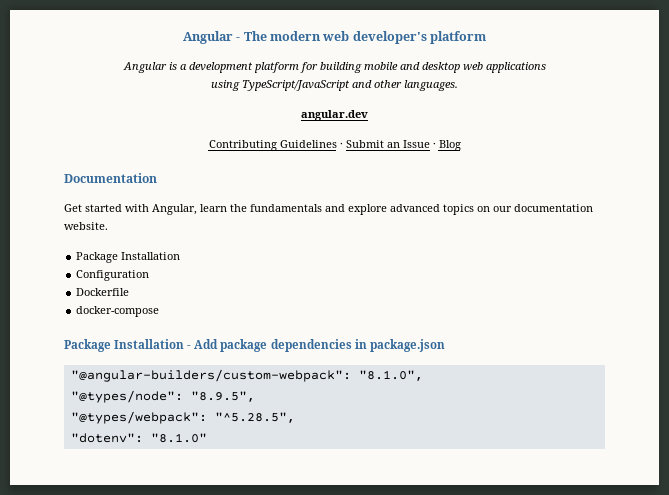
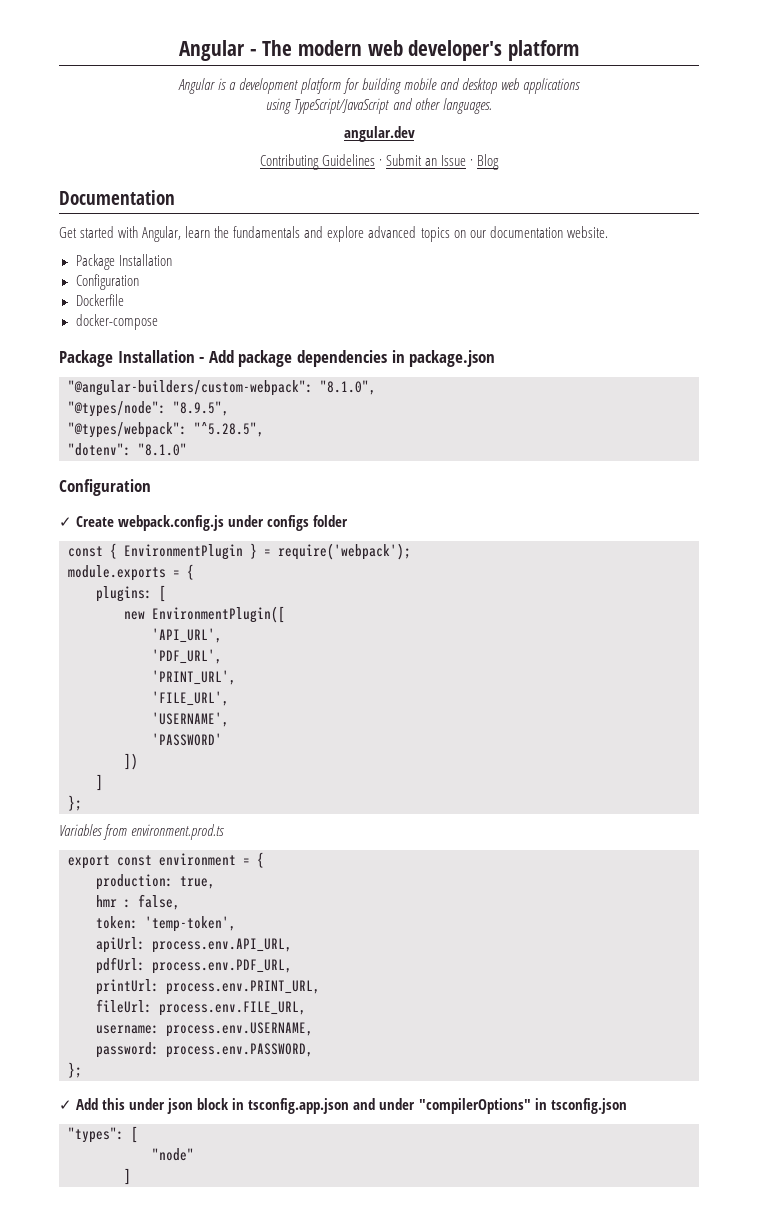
  "dotenv": "8.1.0"
+ Configuration
+ ✓ Create webpack.config.js under configs folder
+ const { EnvironmentPlugin } = require('webpack');
+ module.exports = {
+ plugins: [
+ new EnvironmentPlugin([
+ 'API_URL',
+ 'PDF_URL',
+ 'PRINT_URL',
+ 'FILE_URL',
+ 'USERNAME',
+ 'PASSWORD'
+ ])
+ ]
+ };
+ Variables from environment.prod.ts
+ export const environment = {
+ production: true,
+ hmr : false,
+ token: 'temp-token',
+ apiUrl: process.env.API_URL,
+ pdfUrl: process.env.PDF_URL,
+ printUrl: process.env.PRINT_URL,
+ fileUrl: process.env.FILE_URL,
+ username: process.env.USERNAME,
+ password: process.env.PASSWORD,
+ };
+ ✓ Add this under json block in tsconfig.app.json and under "compilerOptions" in tsconfig.json
+ "types": [
+ "node"
+ ]

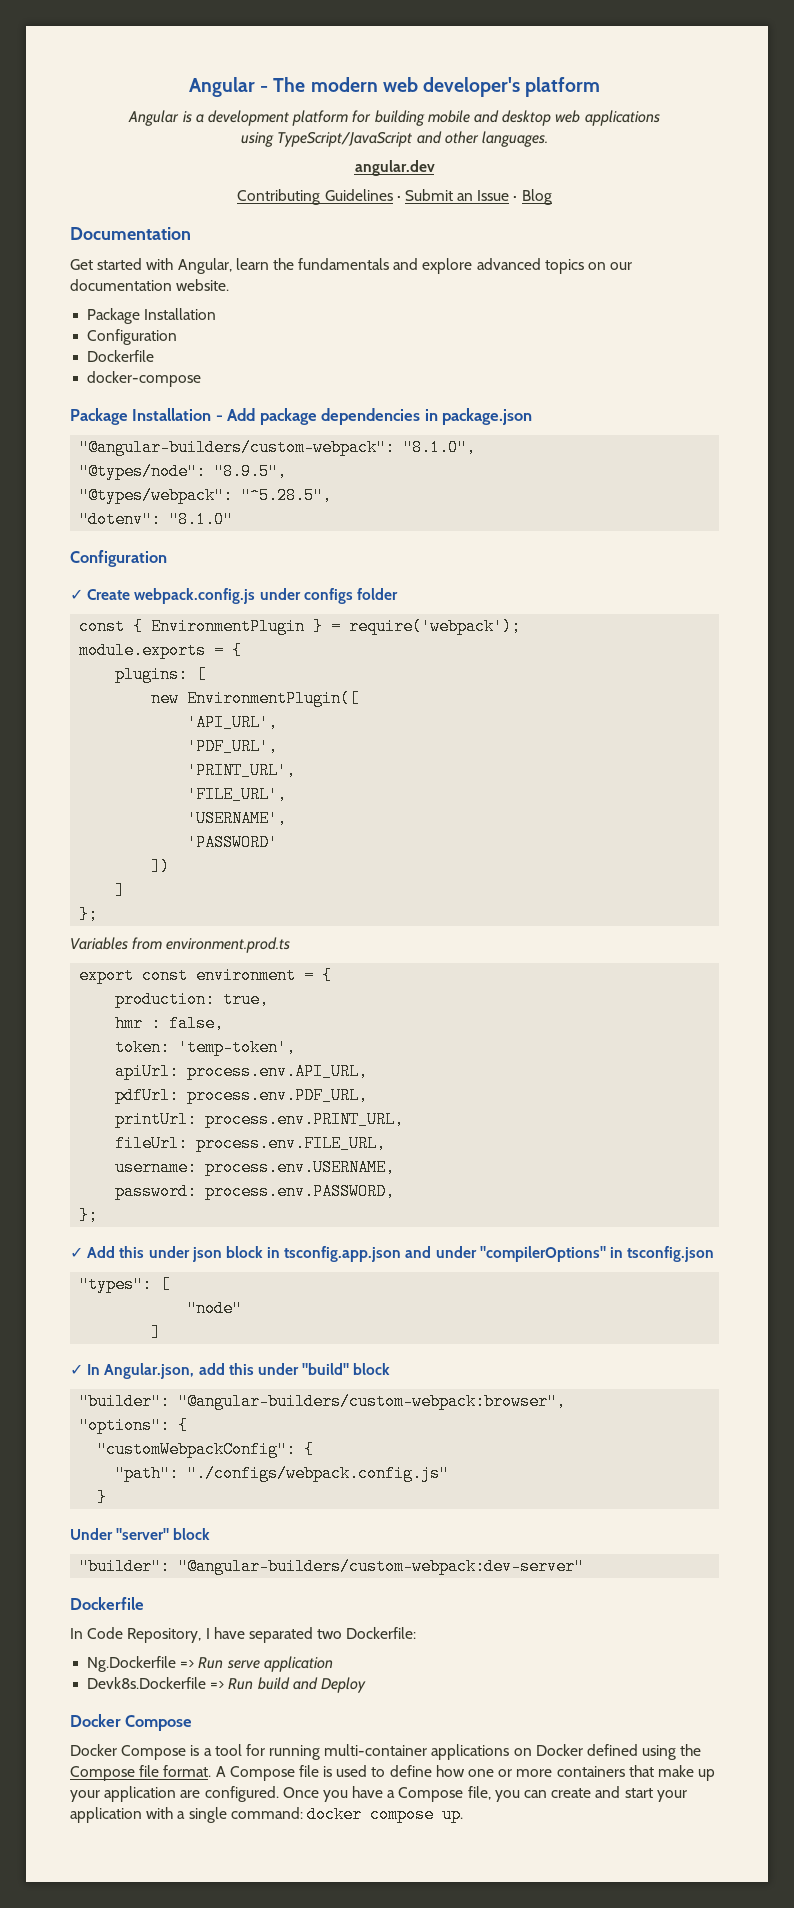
+ ✓ In Angular.json, add this under "build" block
+ "builder": "@angular-builders/custom-webpack:browser",
+ "options": {
+ "customWebpackConfig": {
+ "path": "./configs/webpack.config.js"
+ }
+ Under "server" block
+ "builder": "@angular-builders/custom-webpack:dev-server"
+ Dockerfile
+ In Code Repository, I have separated two Dockerfile:
+ Ng.Dockerfile => Run serve application
+ Devk8s.Dockerfile => Run build and Deploy
+ Docker Compose
+ Docker Compose is a tool for running multi-container applications on Docker defined using the Compose file format. A Compose file is used to define how one or more containers that make up your application are configured. Once you have a Compose file, you can create and start your application with a single command: docker compose up.

